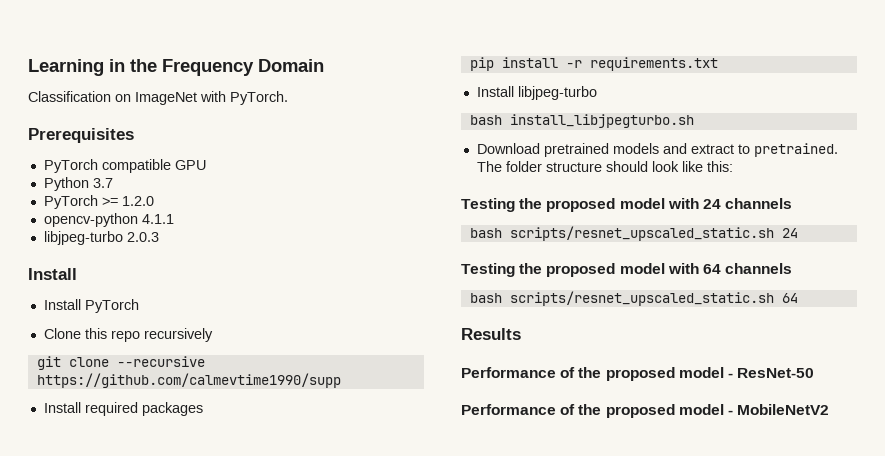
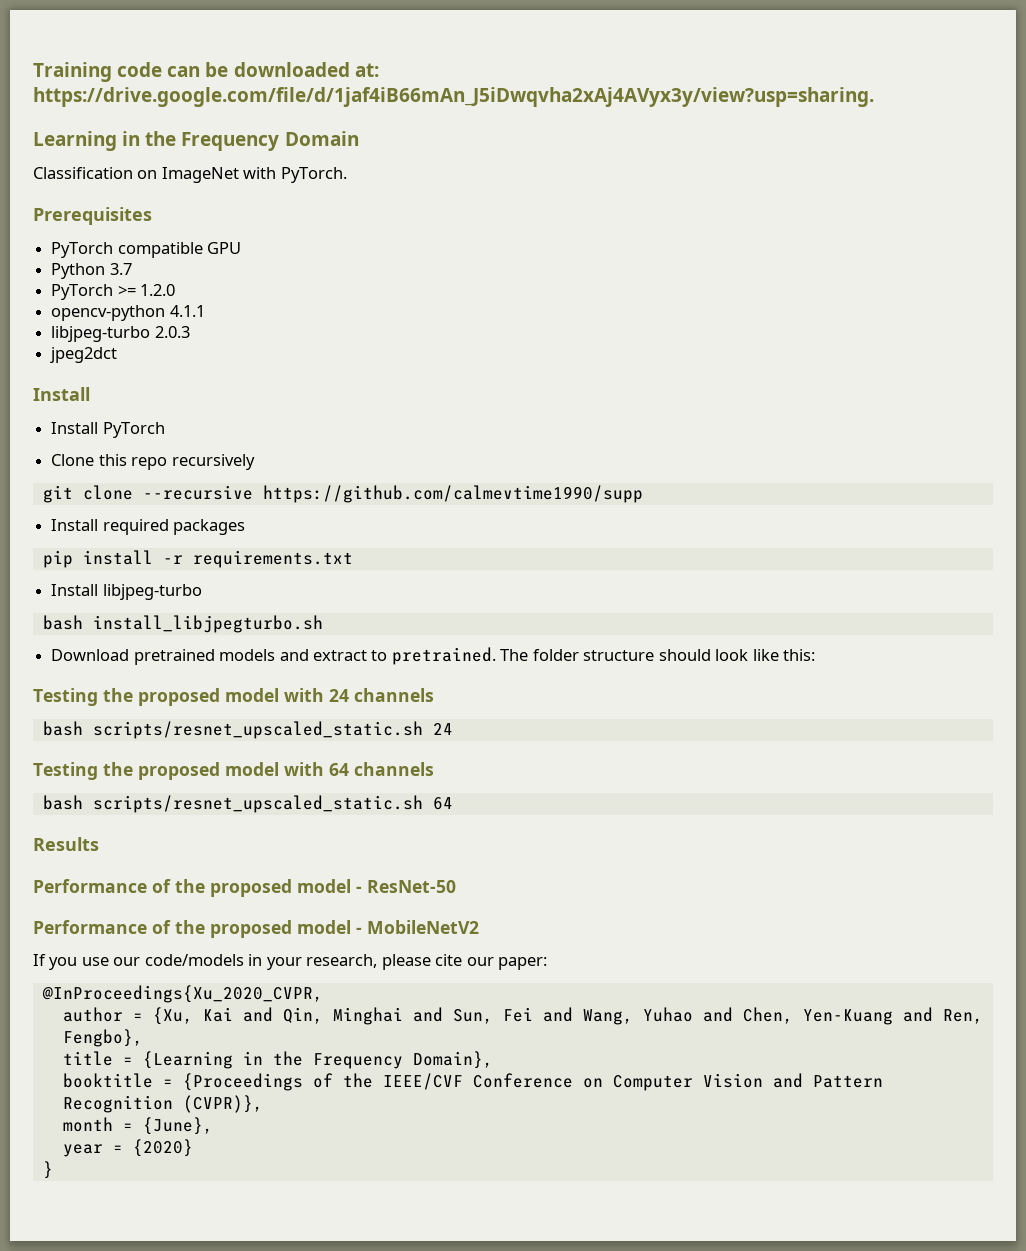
+ Training code can be downloaded at: https://drive.google.com/file/d/1jaf4iB66mAn_J5iDwqvha2xAj4AVyx3y/view?usp=sharing.
+ jpeg2dct
+ If you use our code/models in your research, please cite our paper:
+ @InProceedings{Xu_2020_CVPR,
+ author = {Xu, Kai and Qin, Minghai and Sun, Fei and Wang, Yuhao and Chen, Yen-Kuang and Ren, Fengbo},
+ title = {Learning in the Frequency Domain},
+ booktitle = {Proceedings of the IEEE/CVF Conference on Computer Vision and Pattern Recognition (CVPR)},
+ month = {June},
+ year = {2020}
+ }

